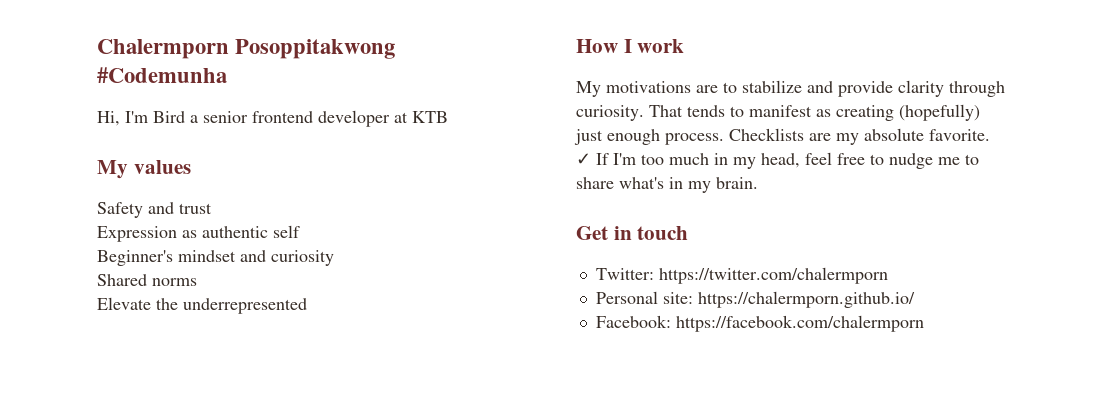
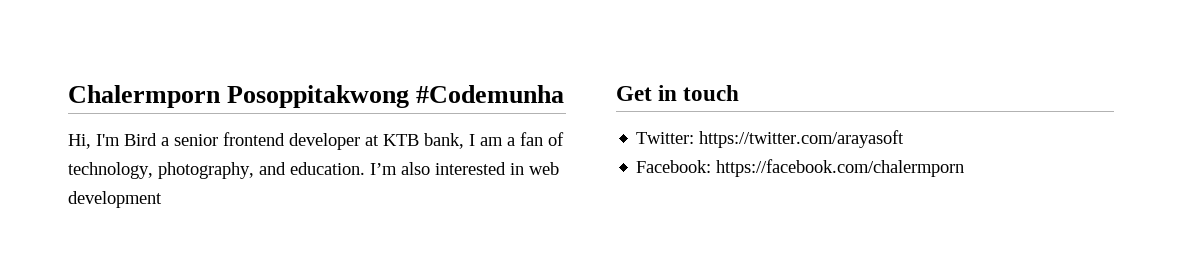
- Hi, I'm Bird a senior frontend developer at KTB
- My values
- Safety and trust
- Expression as authentic self
- Beginner's mindset and curiosity
- Shared norms
- Elevate the underrepresented
- How I work
- My motivations are to stabilize and provide clarity through curiosity. That tends to manifest as creating (hopefully) just enough process. Checklists are my absolute favorite. ✓ If I'm too much in my head, feel free to nudge me to share what's in my brain.
+ Hi, I'm Bird a senior frontend developer at KTB bank, I am a fan of technology, photography, and education. I’m also interested in web development
- Twitter: https://twitter.com/chalermporn
- Personal site: https://chalermporn.github.io/
+ Twitter: https://twitter.com/arayasoft

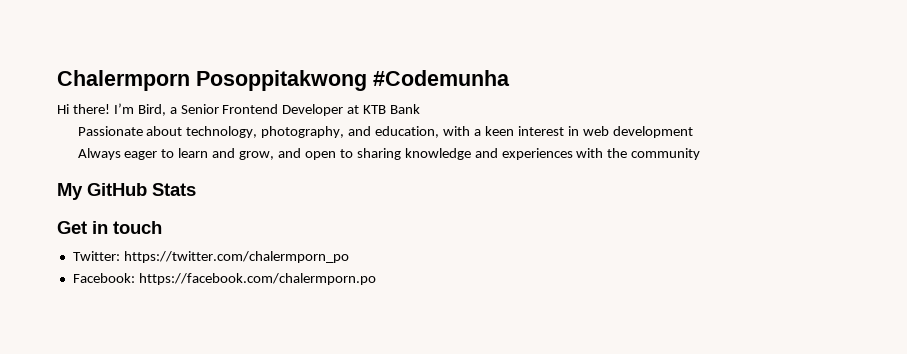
- Hi, I'm Bird a senior frontend developer at KTB bank, I am a fan of technology, photography, and education. I’m also interested in web development
+ Hi there! I’m Bird, a Senior Frontend Developer at KTB Bank
+ Passionate about technology, photography, and education, with a keen interest in web development
+ Always eager to learn and grow, and open to sharing knowledge and experiences with the community
+ My GitHub Stats
- Twitter: https://twitter.com/arayasoft
+ Twitter: https://twitter.com/chalermporn_po
- Facebook: https://facebook.com/chalermporn
+ Facebook: https://facebook.com/chalermporn.po

